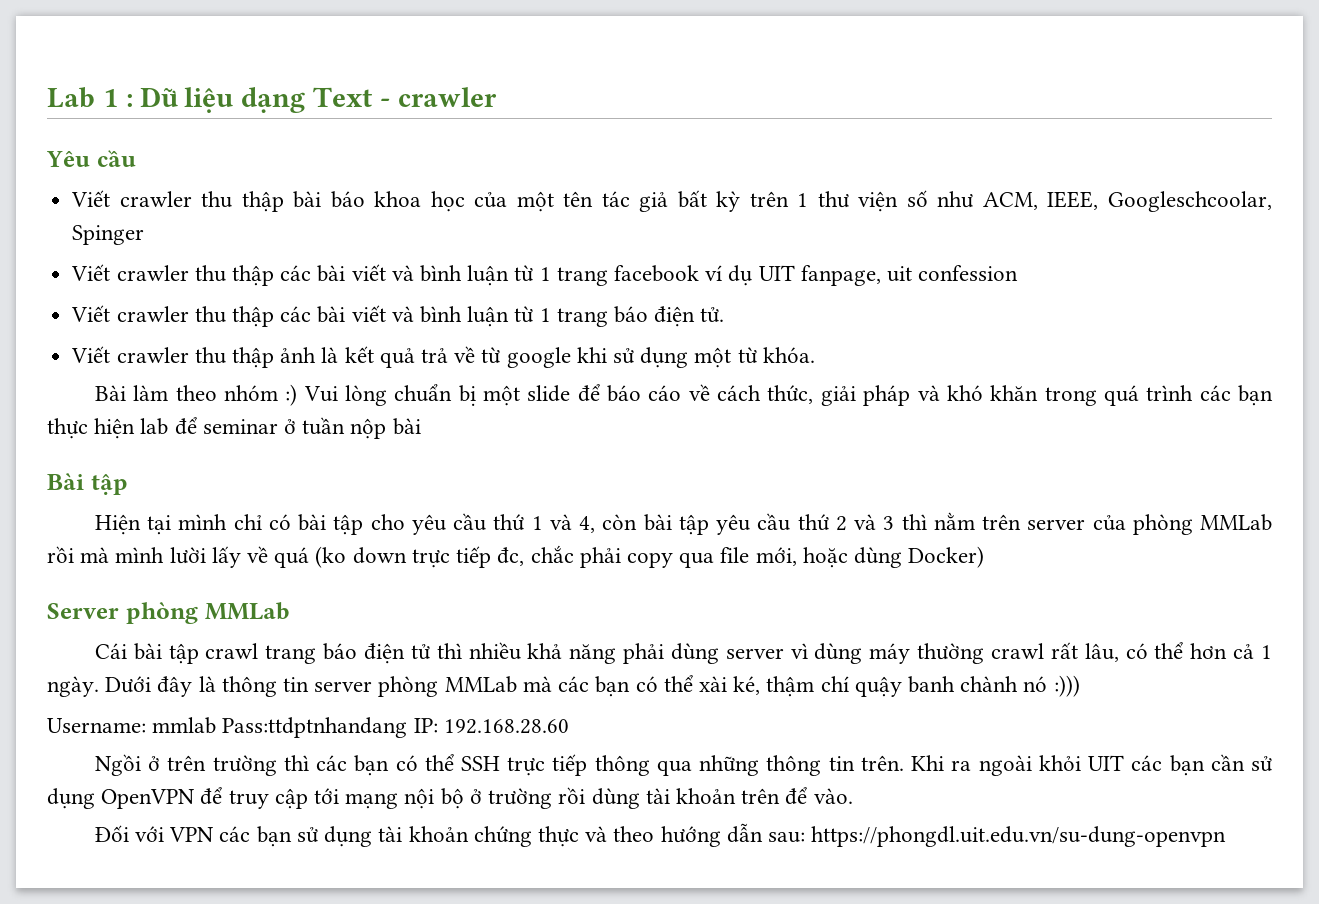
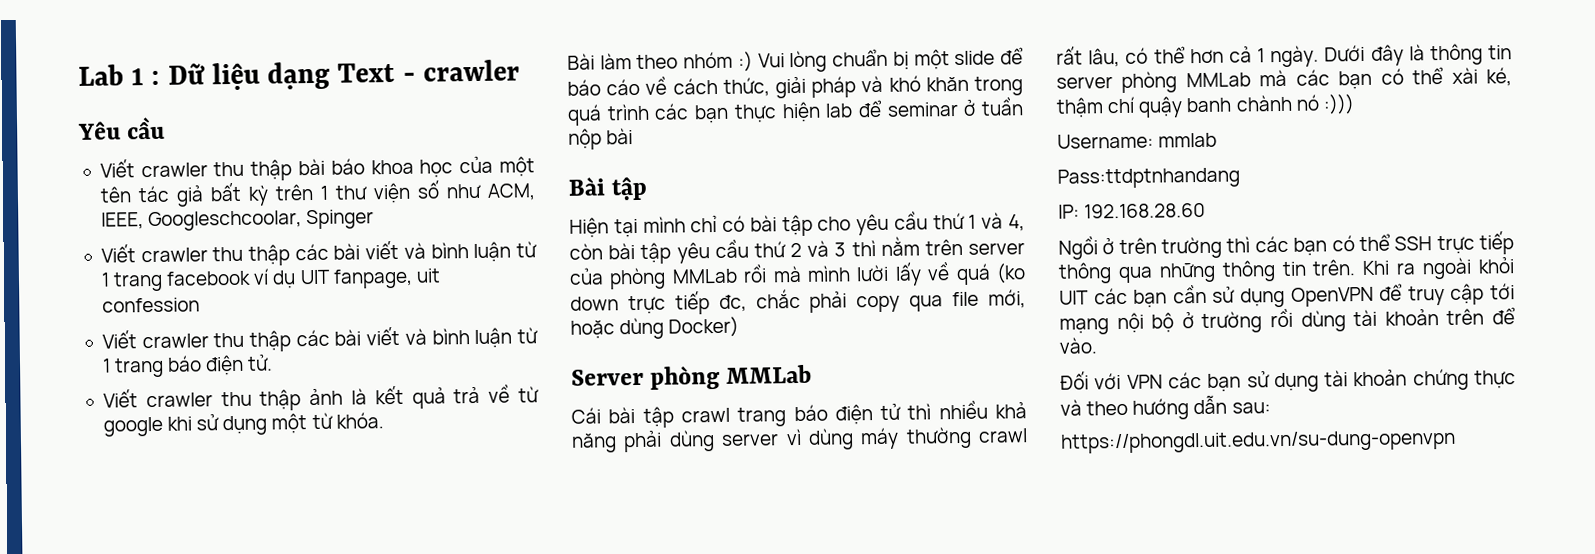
- Username: mmlab Pass:ttdptnhandang IP: 192.168.28.60
+ Username: mmlab
+ Pass:ttdptnhandang
+ IP: 192.168.28.60
- Đối với VPN các bạn sử dụng tài khoản chứng thực và theo hướng dẫn sau: https://phongdl.uit.edu.vn/su-dung-openvpn
+ Đối với VPN các bạn sử dụng tài khoản chứng thực và theo hướng dẫn sau:
+ https://phongdl.uit.edu.vn/su-dung-openvpn

